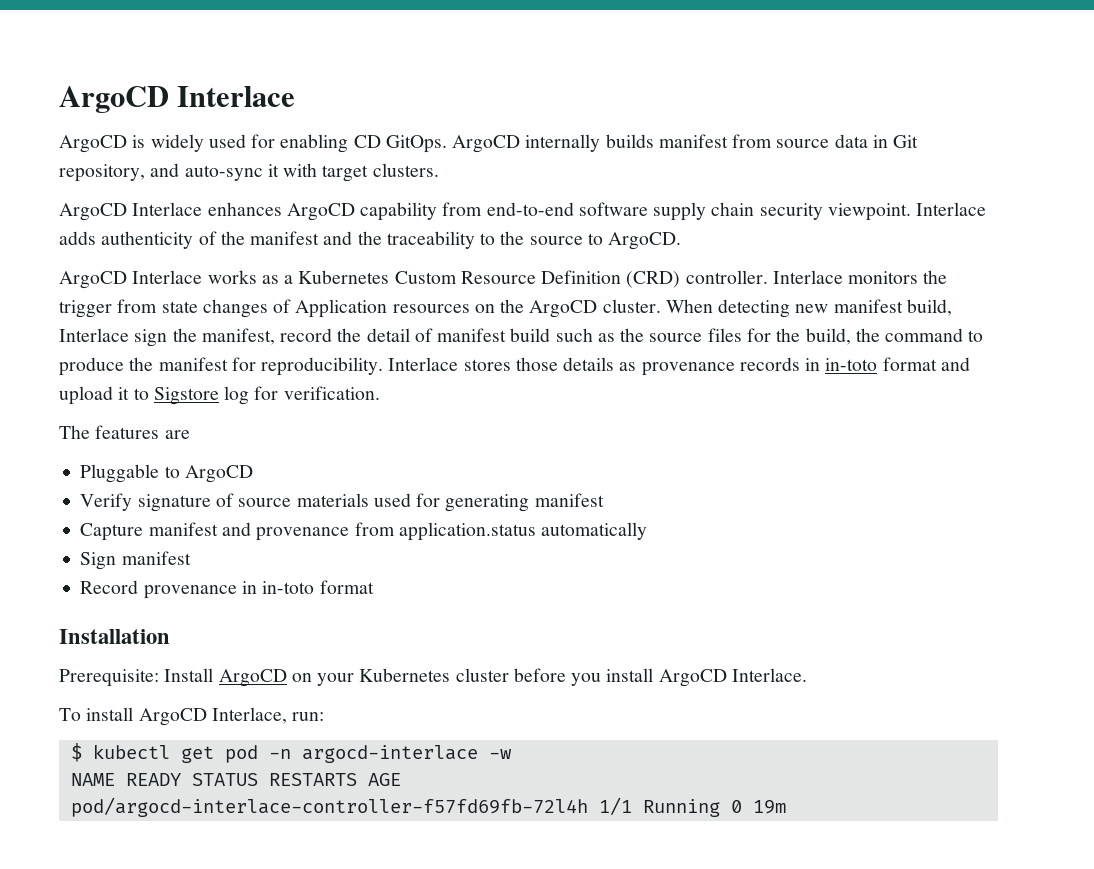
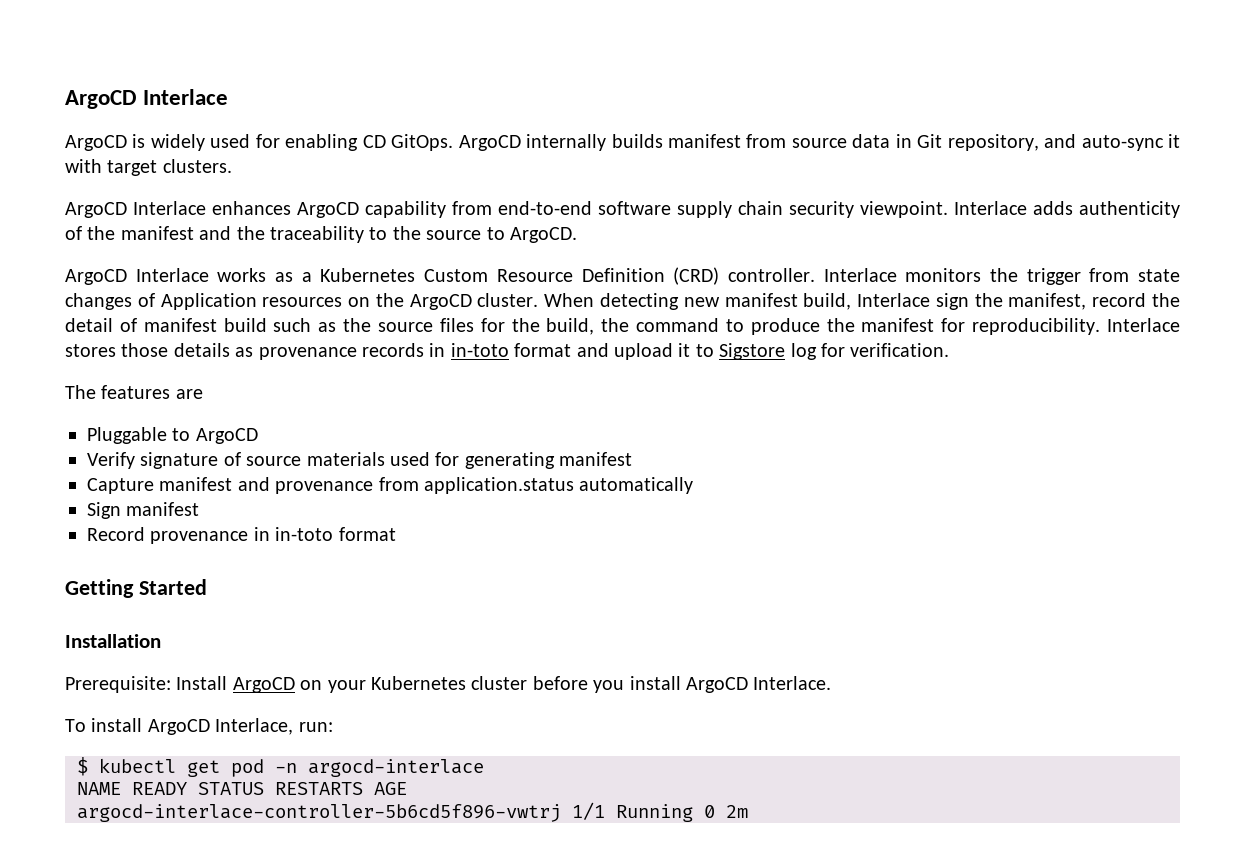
+ Getting Started
- $ kubectl get pod -n argocd-interlace -w
+ $ kubectl get pod -n argocd-interlace
- pod/argocd-interlace-controller-f57fd69fb-72l4h 1/1 Running 0 19m
+ argocd-interlace-controller-5b6cd5f896-vwtrj 1/1 Running 0 2m

